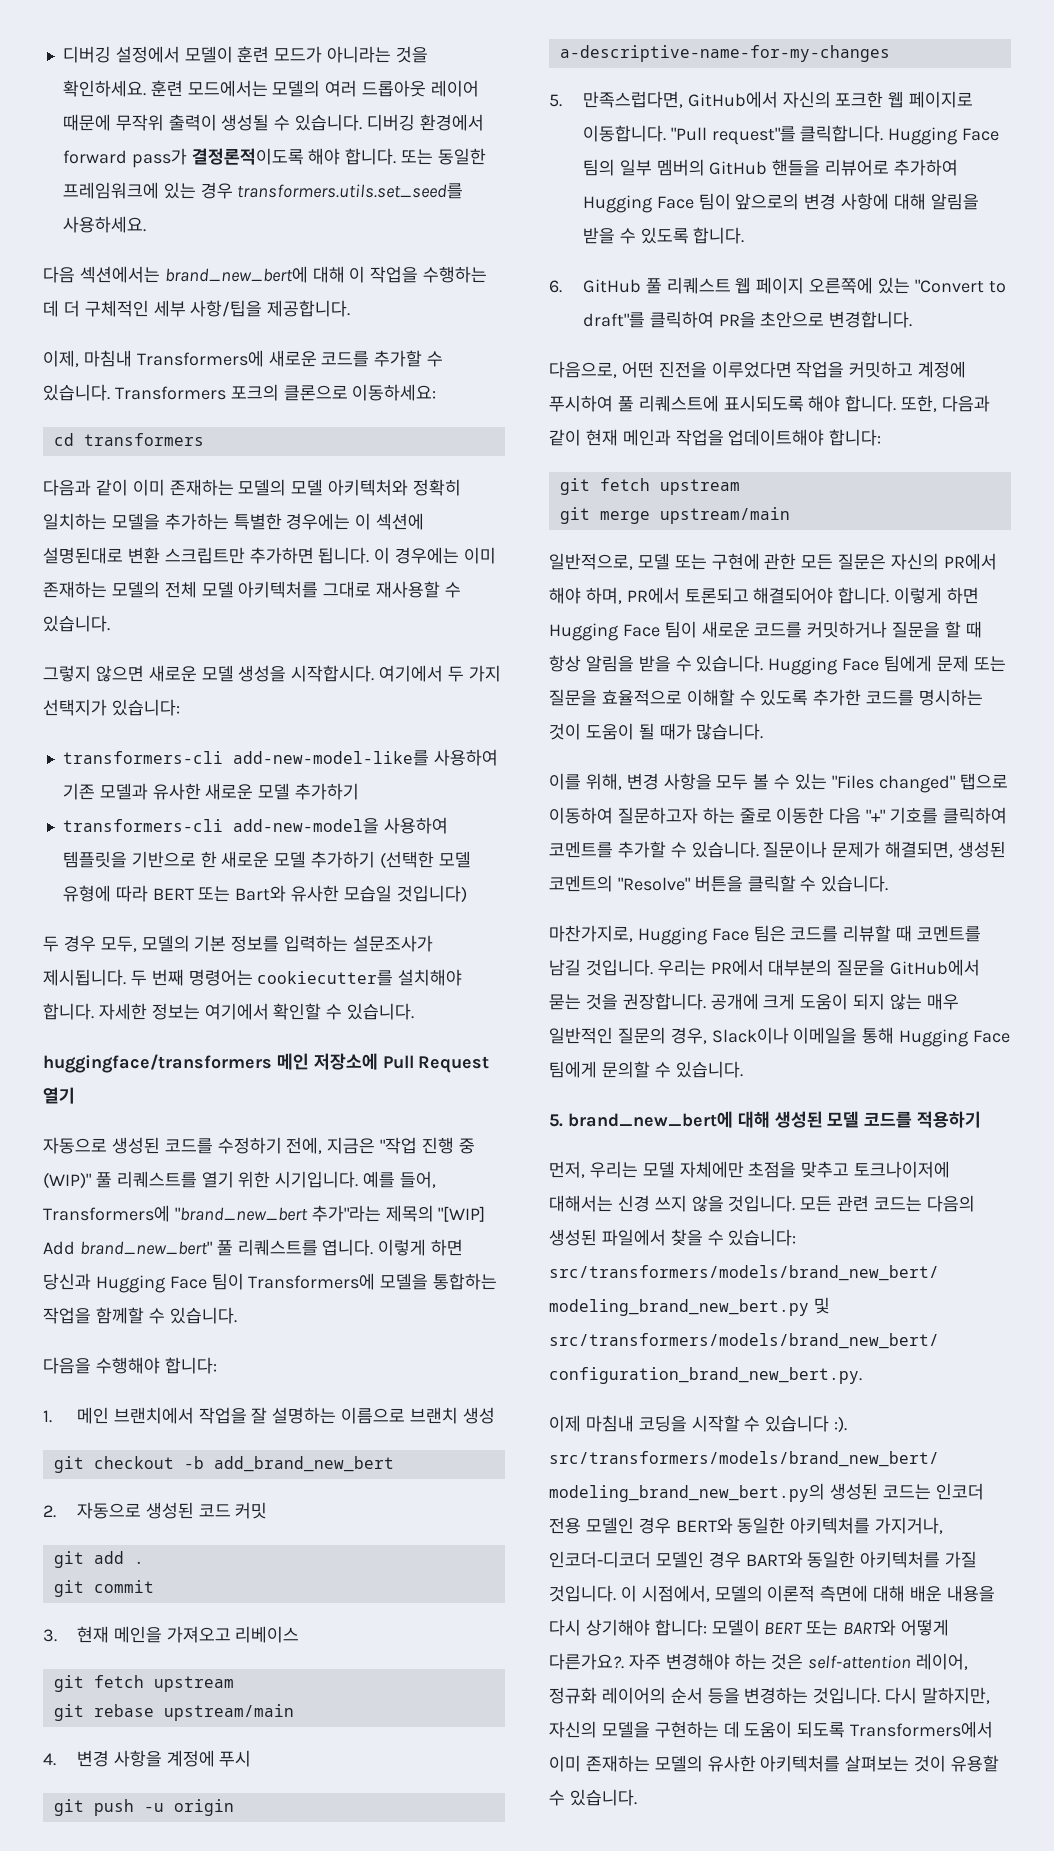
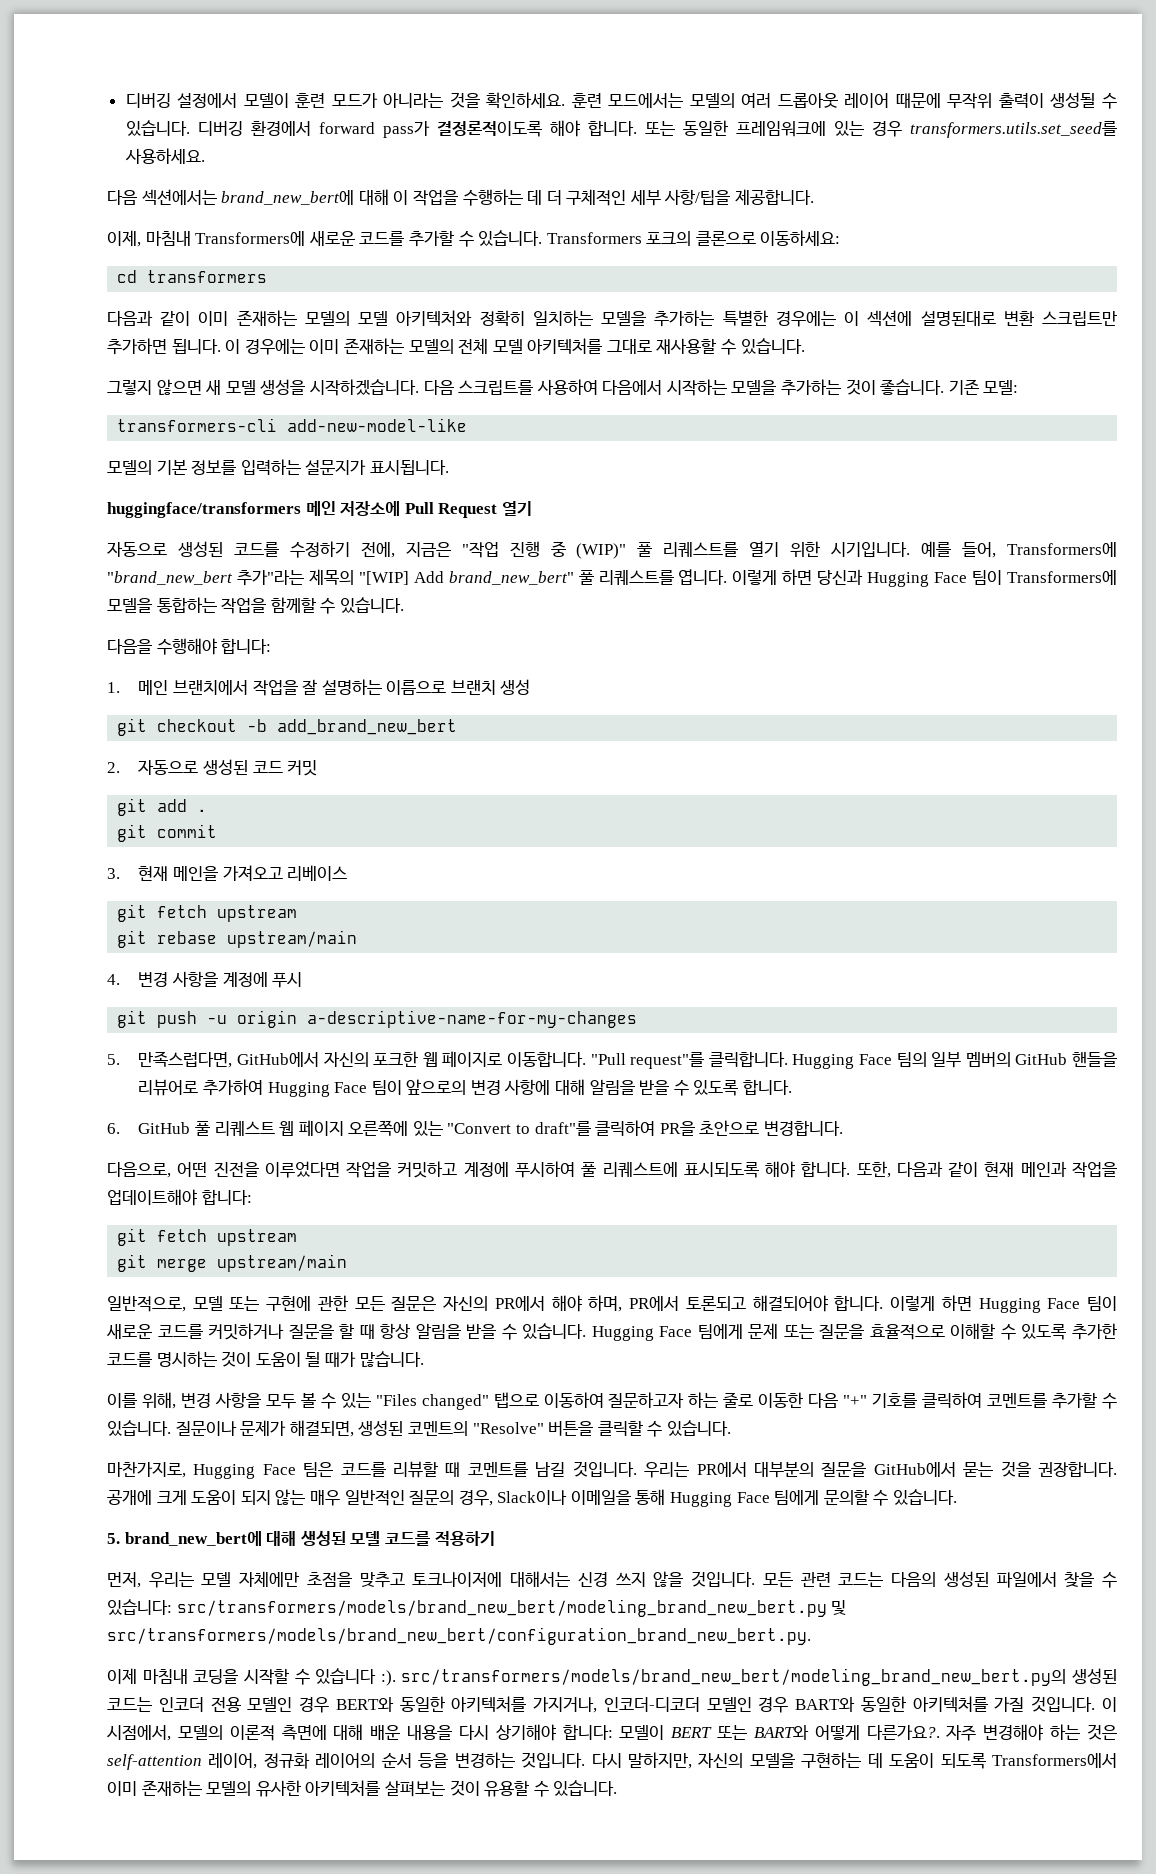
- 그렇지 않으면 새로운 모델 생성을 시작합시다. 여기에서 두 가지 선택지가 있습니다:
- transformers-cli add-new-model-like를 사용하여 기존 모델과 유사한 새로운 모델 추가하기
- transformers-cli add-new-model을 사용하여 템플릿을 기반으로 한 새로운 모델 추가하기 (선택한 모델 유형에 따라 BERT 또는 Bart와 유사한 모습일 것입니다)
- 두 경우 모두, 모델의 기본 정보를 입력하는 설문조사가 제시됩니다. 두 번째 명령어는 cookiecutter를 설치해야 합니다. 자세한 정보는 여기에서 확인할 수 있습니다.
+ 그렇지 않으면 새 모델 생성을 시작하겠습니다. 다음 스크립트를 사용하여 다음에서 시작하는 모델을 추가하는 것이 좋습니다. 기존 모델:
+ transformers-cli add-new-model-like
+ 모델의 기본 정보를 입력하는 설문지가 표시됩니다.

